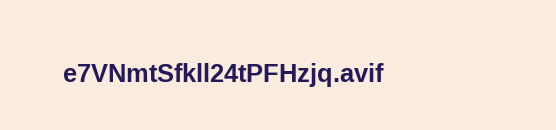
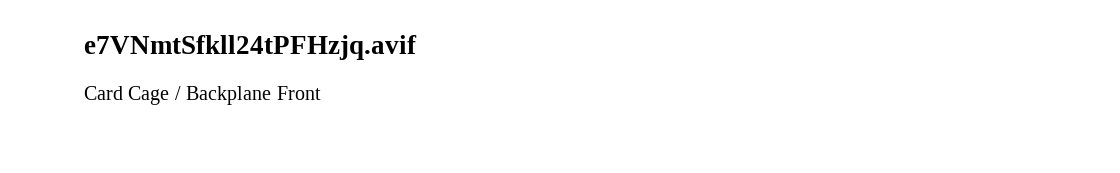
+ Card Cage / Backplane Front

